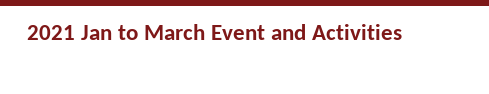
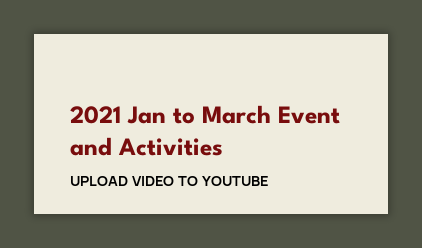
+ UPLOAD VIDEO TO YOUTUBE

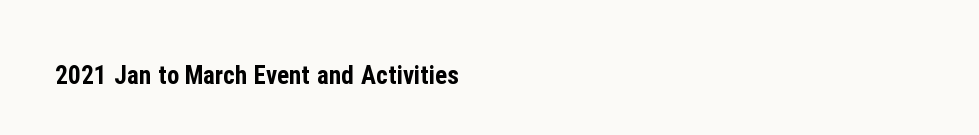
- UPLOAD VIDEO TO YOUTUBE

